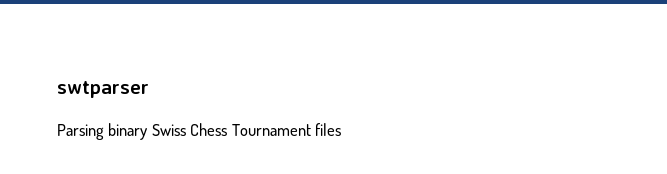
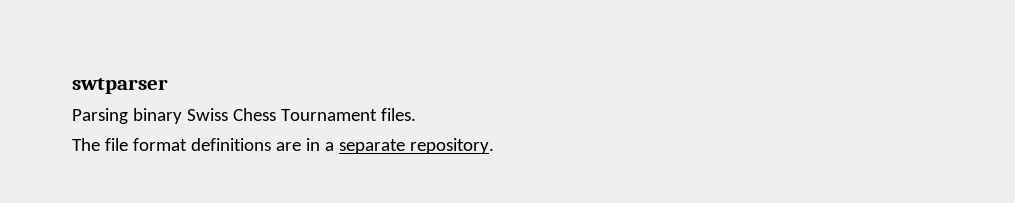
- Parsing binary Swiss Chess Tournament files
+ Parsing binary Swiss Chess Tournament files.
+ The file format definitions are in a separate repository.

